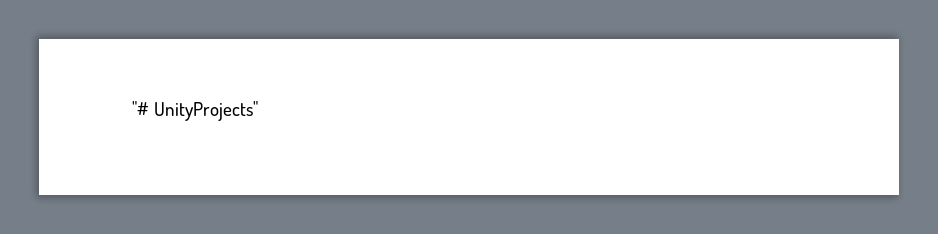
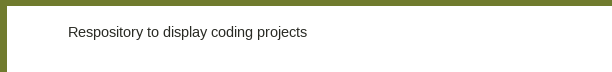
- "# UnityProjects"
+ Respository to display coding projects

